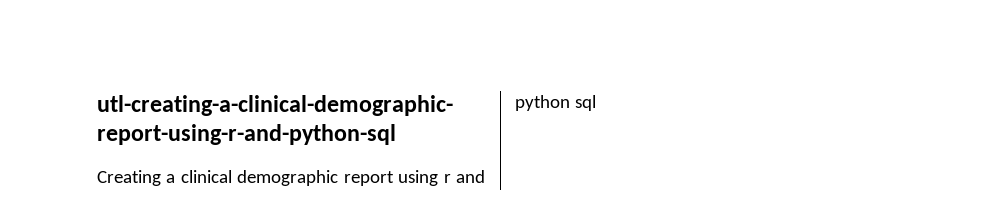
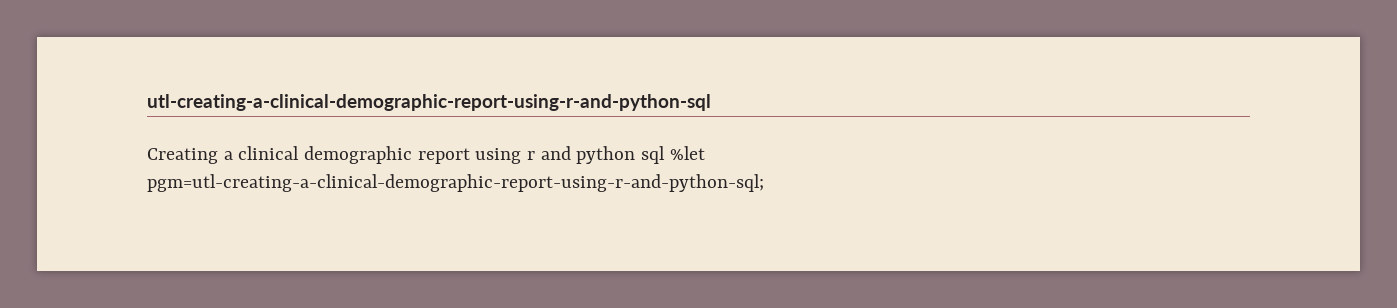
- Creating a clinical demographic report using r and python sql
+ Creating a clinical demographic report using r and python sql %let pgm=utl-creating-a-clinical-demographic-report-using-r-and-python-sql;

